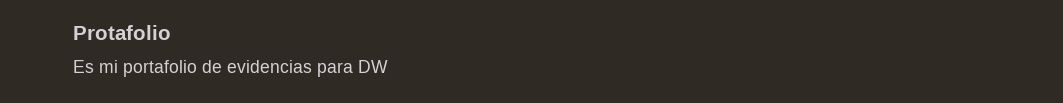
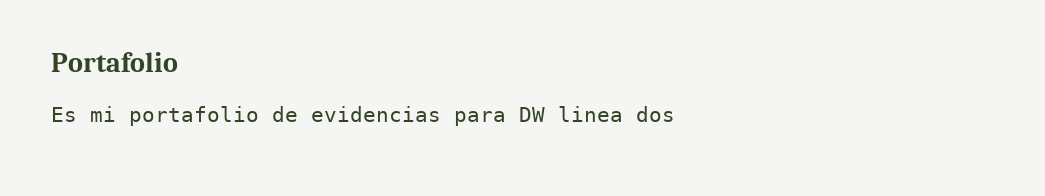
- Protafolio
+ Portafolio
- Es mi portafolio de evidencias para DW
+ Es mi portafolio de evidencias para DW linea dos

